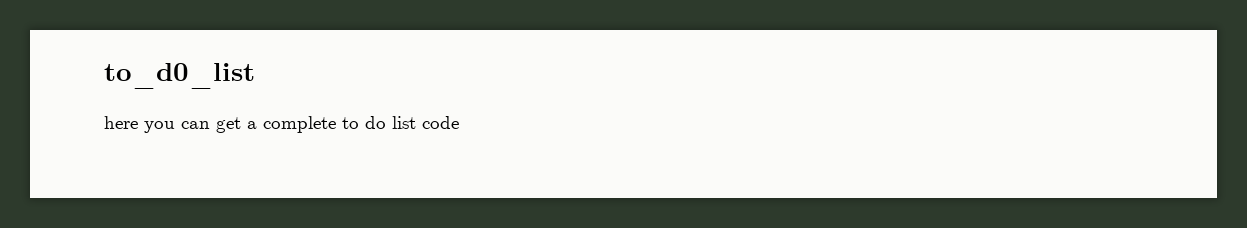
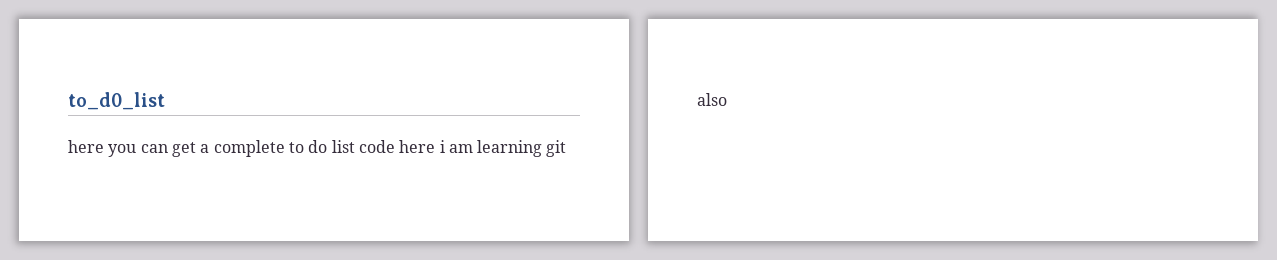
- here you can get a complete to do list code
+ here you can get a complete to do list code here i am learning git also

